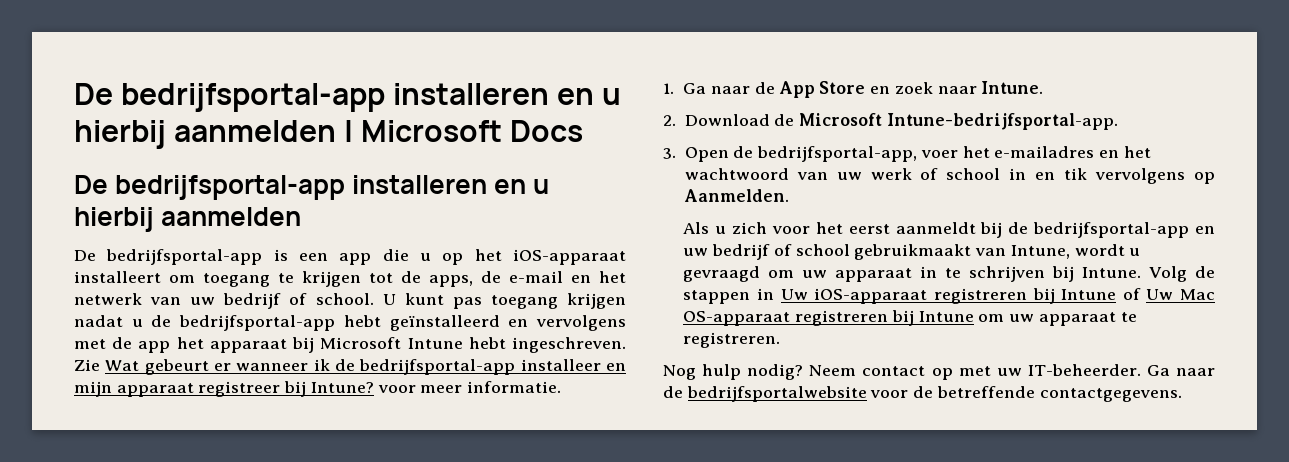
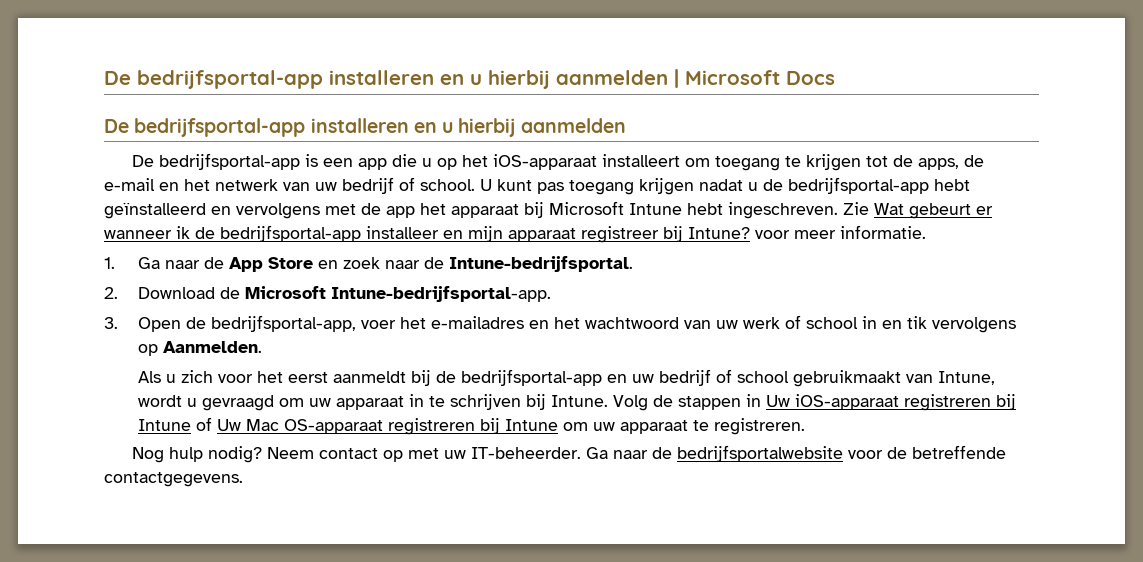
- 1. Ga naar de App Store en zoek naar Intune.
+ 1. Ga naar de App Store en zoek naar de Intune-bedrijfsportal.

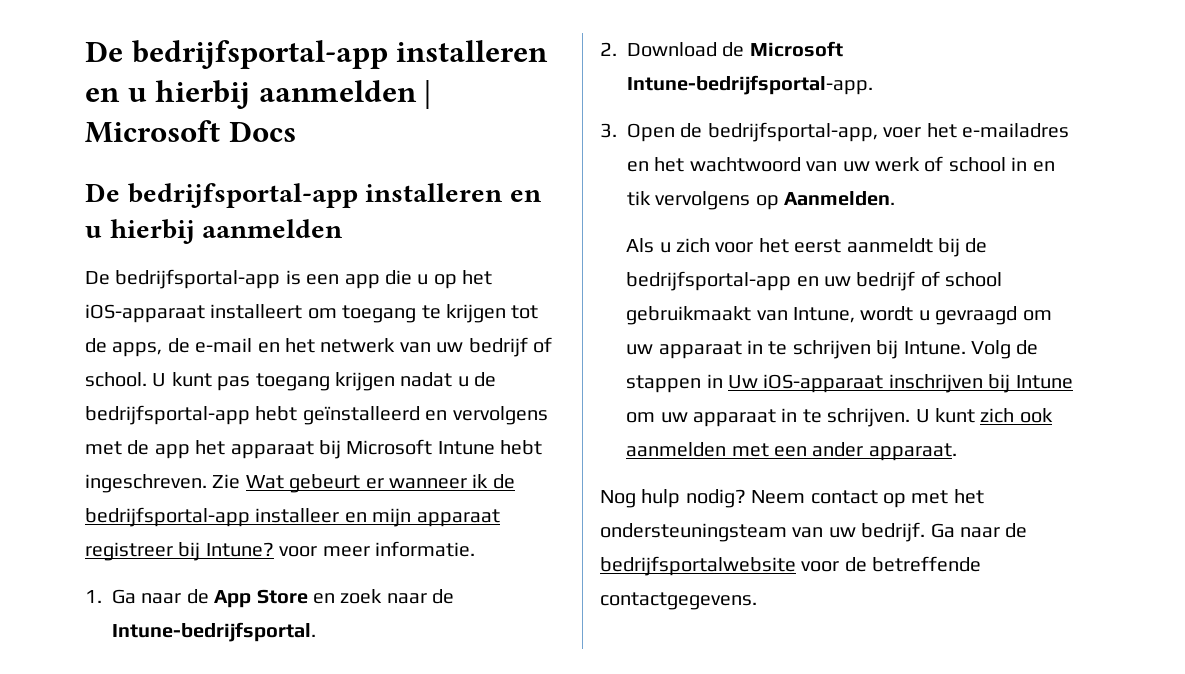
- Volg de stappen in Uw iOS-apparaat registreren bij Intune of Uw Mac OS-apparaat registreren bij Intune om uw apparaat te registreren.
+ Volg de stappen in Uw iOS-apparaat inschrijven bij Intune om uw apparaat in te schrijven. U kunt zich ook aanmelden met een ander apparaat.
- Neem contact op met uw IT-beheerder.
+ Neem contact op met het ondersteuningsteam van uw bedrijf.

